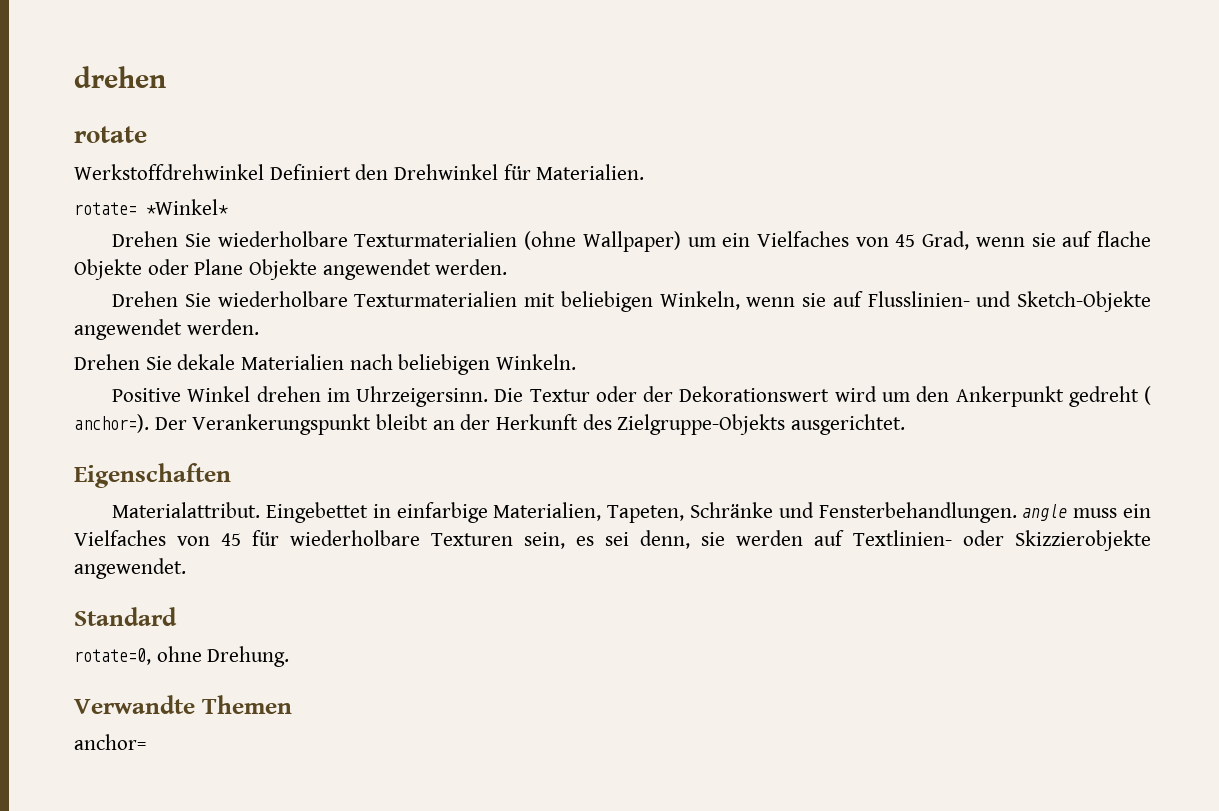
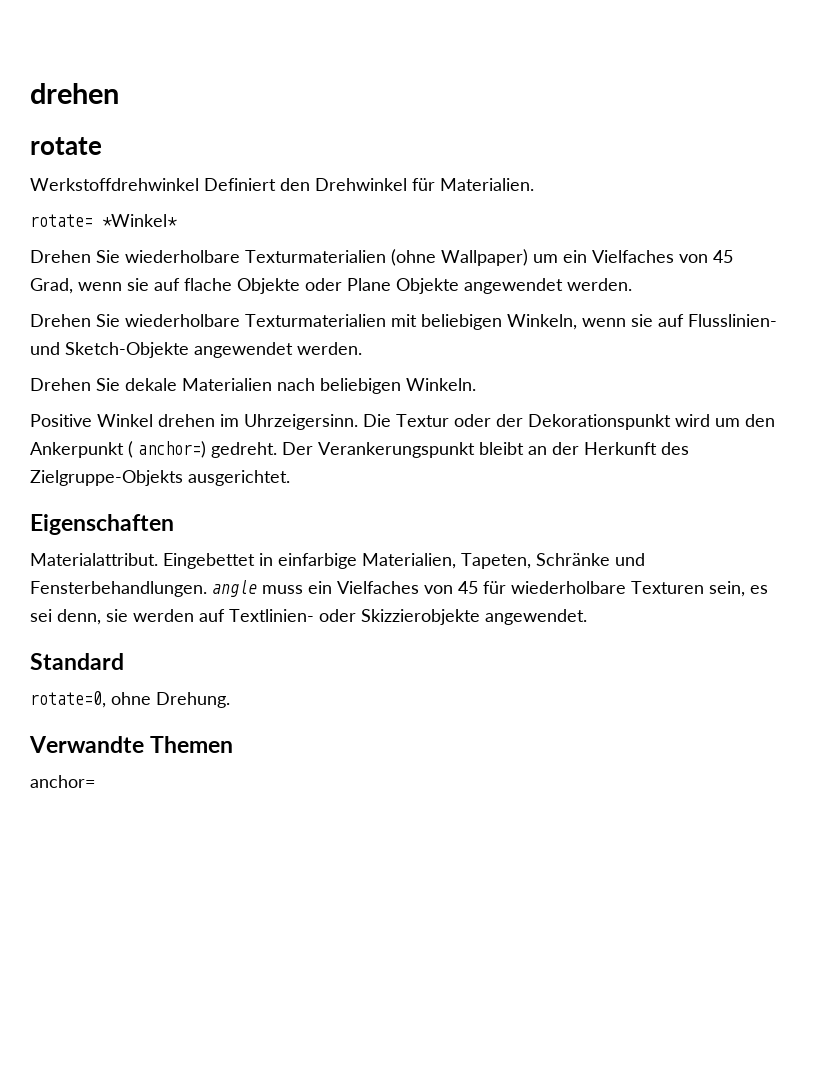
- Die Textur oder der Dekorationswert wird um den Ankerpunkt gedreht ( anchor=).
+ Die Textur oder der Dekorationspunkt wird um den Ankerpunkt ( anchor=) gedreht.

